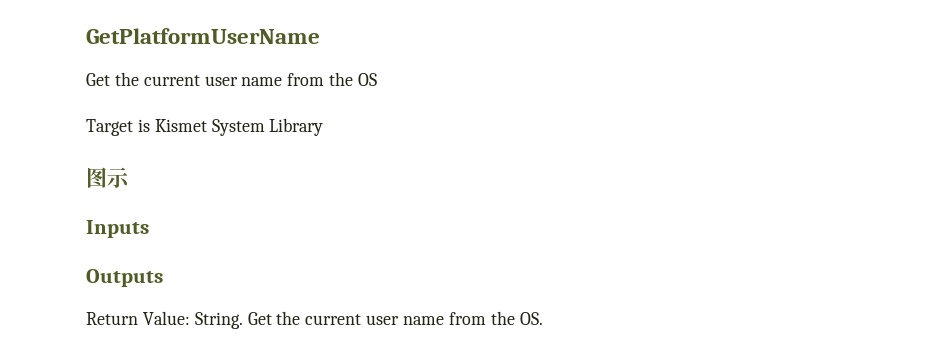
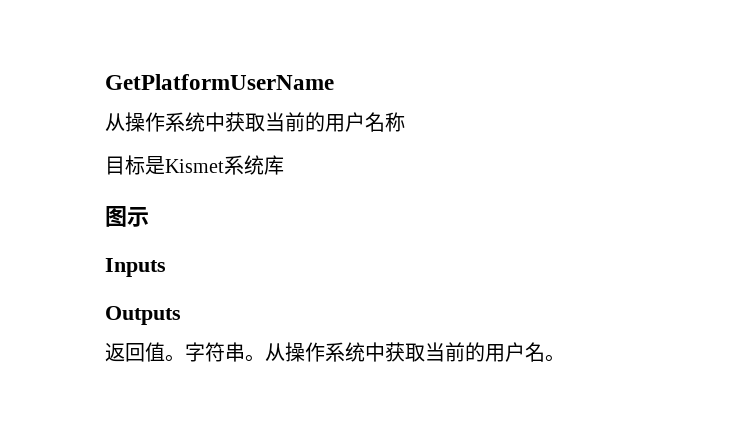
- Get the current user name from the OS
- Target is Kismet System Library
+ 从操作系统中获取当前的用户名称
+ 目标是Kismet系统库
  图示
  Inputs
  Outputs
- Return Value: String. Get the current user name from the OS.
+ 返回值。字符串。从操作系统中获取当前的用户名。

